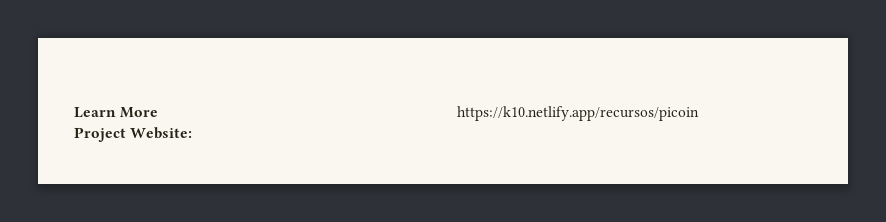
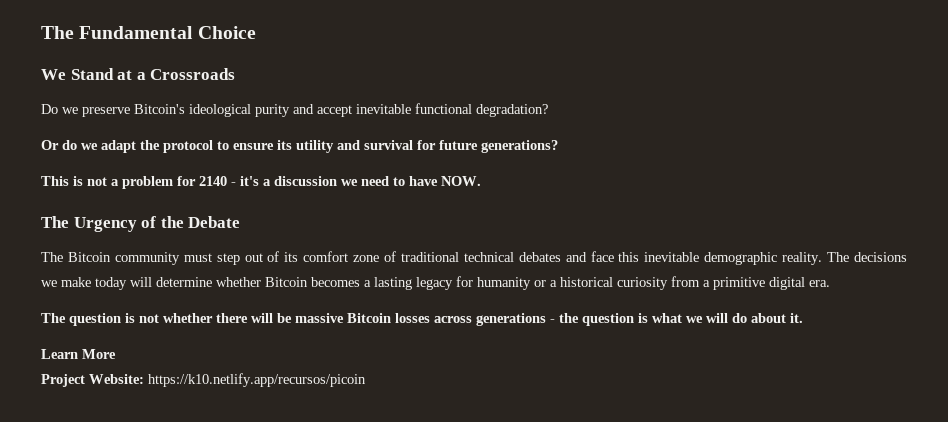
+ The Fundamental Choice
+ We Stand at a Crossroads
+ Do we preserve Bitcoin's ideological purity and accept inevitable functional degradation?
+ Or do we adapt the protocol to ensure its utility and survival for future generations?
+ This is not a problem for 2140 - it's a discussion we need to have NOW.
+ The Urgency of the Debate
+ The Bitcoin community must step out of its comfort zone of traditional technical debates and face this inevitable demographic reality. The decisions we make today will determine whether Bitcoin becomes a lasting legacy for humanity or a historical curiosity from a primitive digital era.
+ The question is not whether there will be massive Bitcoin losses across generations - the question is what we will do about it.

